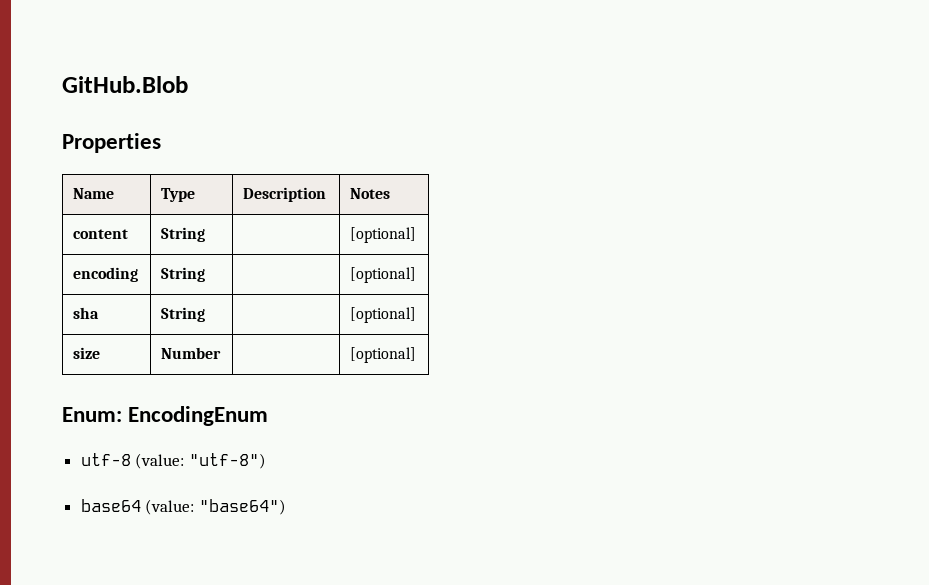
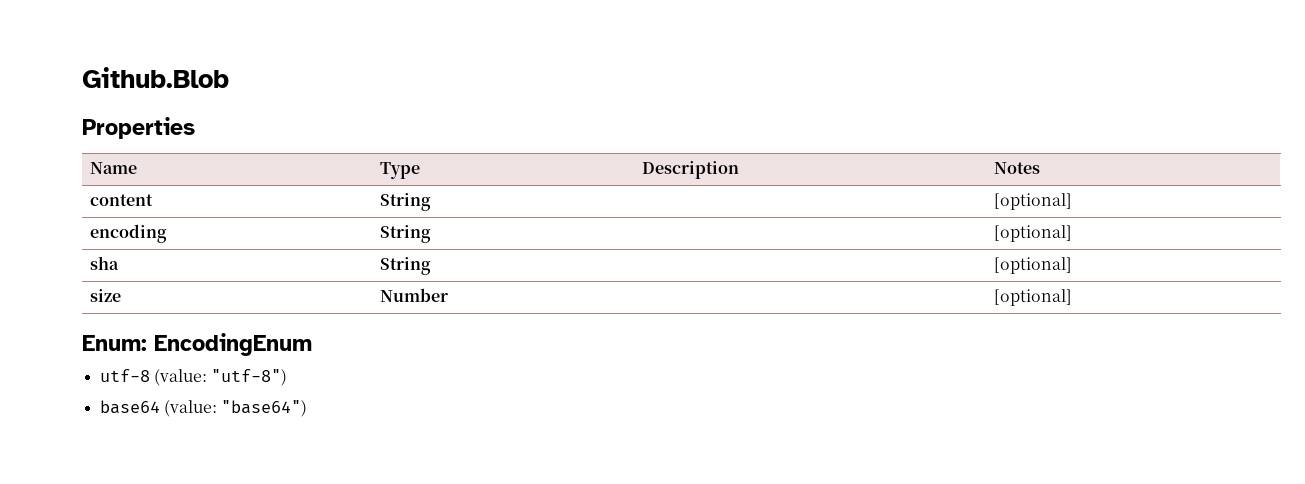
- GitHub.Blob
+ Github.Blob

